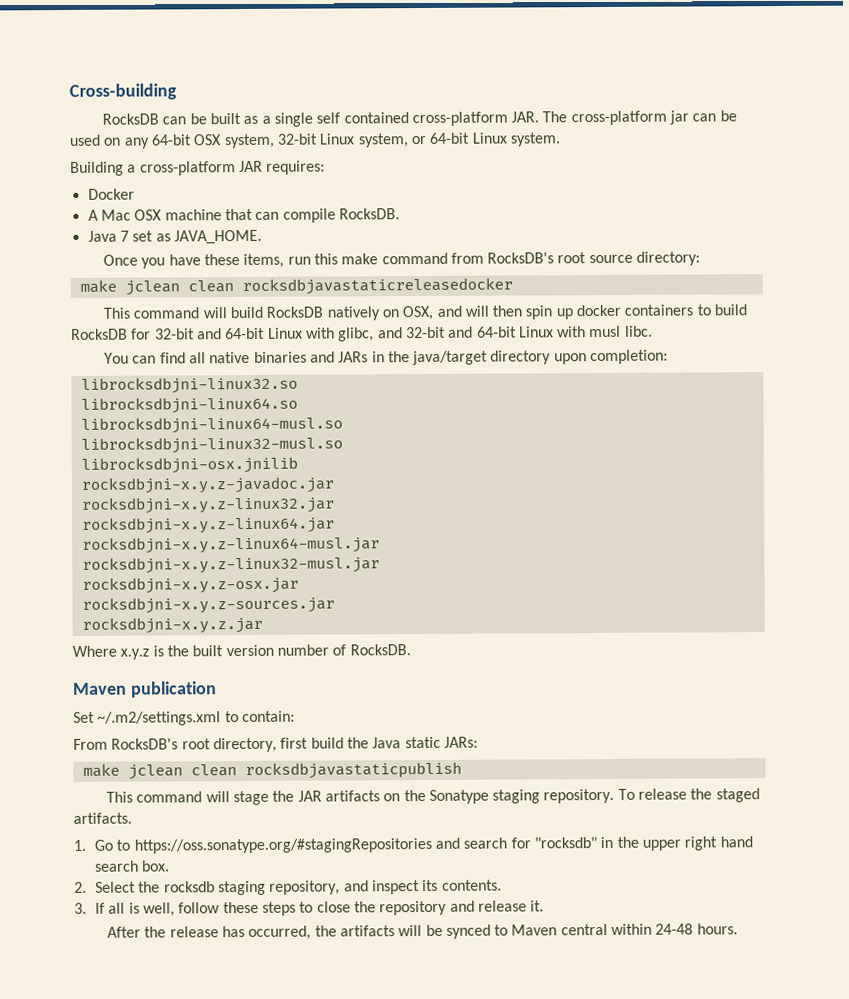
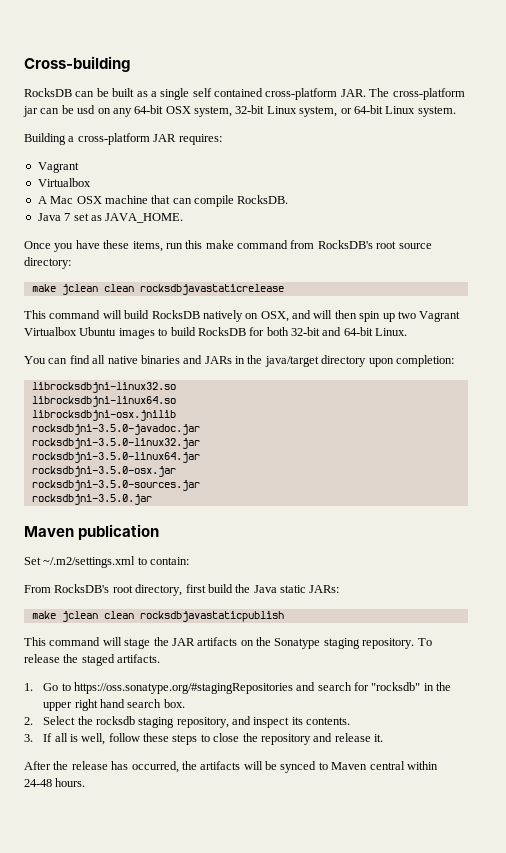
- RocksDB can be built as a single self contained cross-platform JAR. The cross-platform jar can be used on any 64-bit OSX system, 32-bit Linux system, or 64-bit Linux system.
+ RocksDB can be built as a single self contained cross-platform JAR. The cross-platform jar can be usd on any 64-bit OSX system, 32-bit Linux system, or 64-bit Linux system.
  Building a cross-platform JAR requires:
- Docker
+ Vagrant
+ Virtualbox
- make jclean clean rocksdbjavastaticreleasedocker
+ make jclean clean rocksdbjavastaticrelease
- This command will build RocksDB natively on OSX, and will then spin up docker containers to build RocksDB for 32-bit and 64-bit Linux with glibc, and 32-bit and 64-bit Linux with musl libc.
+ This command will build RocksDB natively on OSX, and will then spin up two Vagrant Virtualbox Ubuntu images to build RocksDB for both 32-bit and 64-bit Linux.
- librocksdbjni-linux64-musl.so
- librocksdbjni-linux32-musl.so
- rocksdbjni-x.y.z-javadoc.jar
- rocksdbjni-x.y.z-linux32.jar
- rocksdbjni-x.y.z-linux64.jar
- rocksdbjni-x.y.z-linux64-musl.jar
- rocksdbjni-x.y.z-linux32-musl.jar
- rocksdbjni-x.y.z-osx.jar
- rocksdbjni-x.y.z-sources.jar
- rocksdbjni-x.y.z.jar
- Where x.y.z is the built version number of RocksDB.
+ rocksdbjni-3.5.0-javadoc.jar
+ rocksdbjni-3.5.0-linux32.jar
+ rocksdbjni-3.5.0-linux64.jar
+ rocksdbjni-3.5.0-osx.jar
+ rocksdbjni-3.5.0-sources.jar
+ rocksdbjni-3.5.0.jar

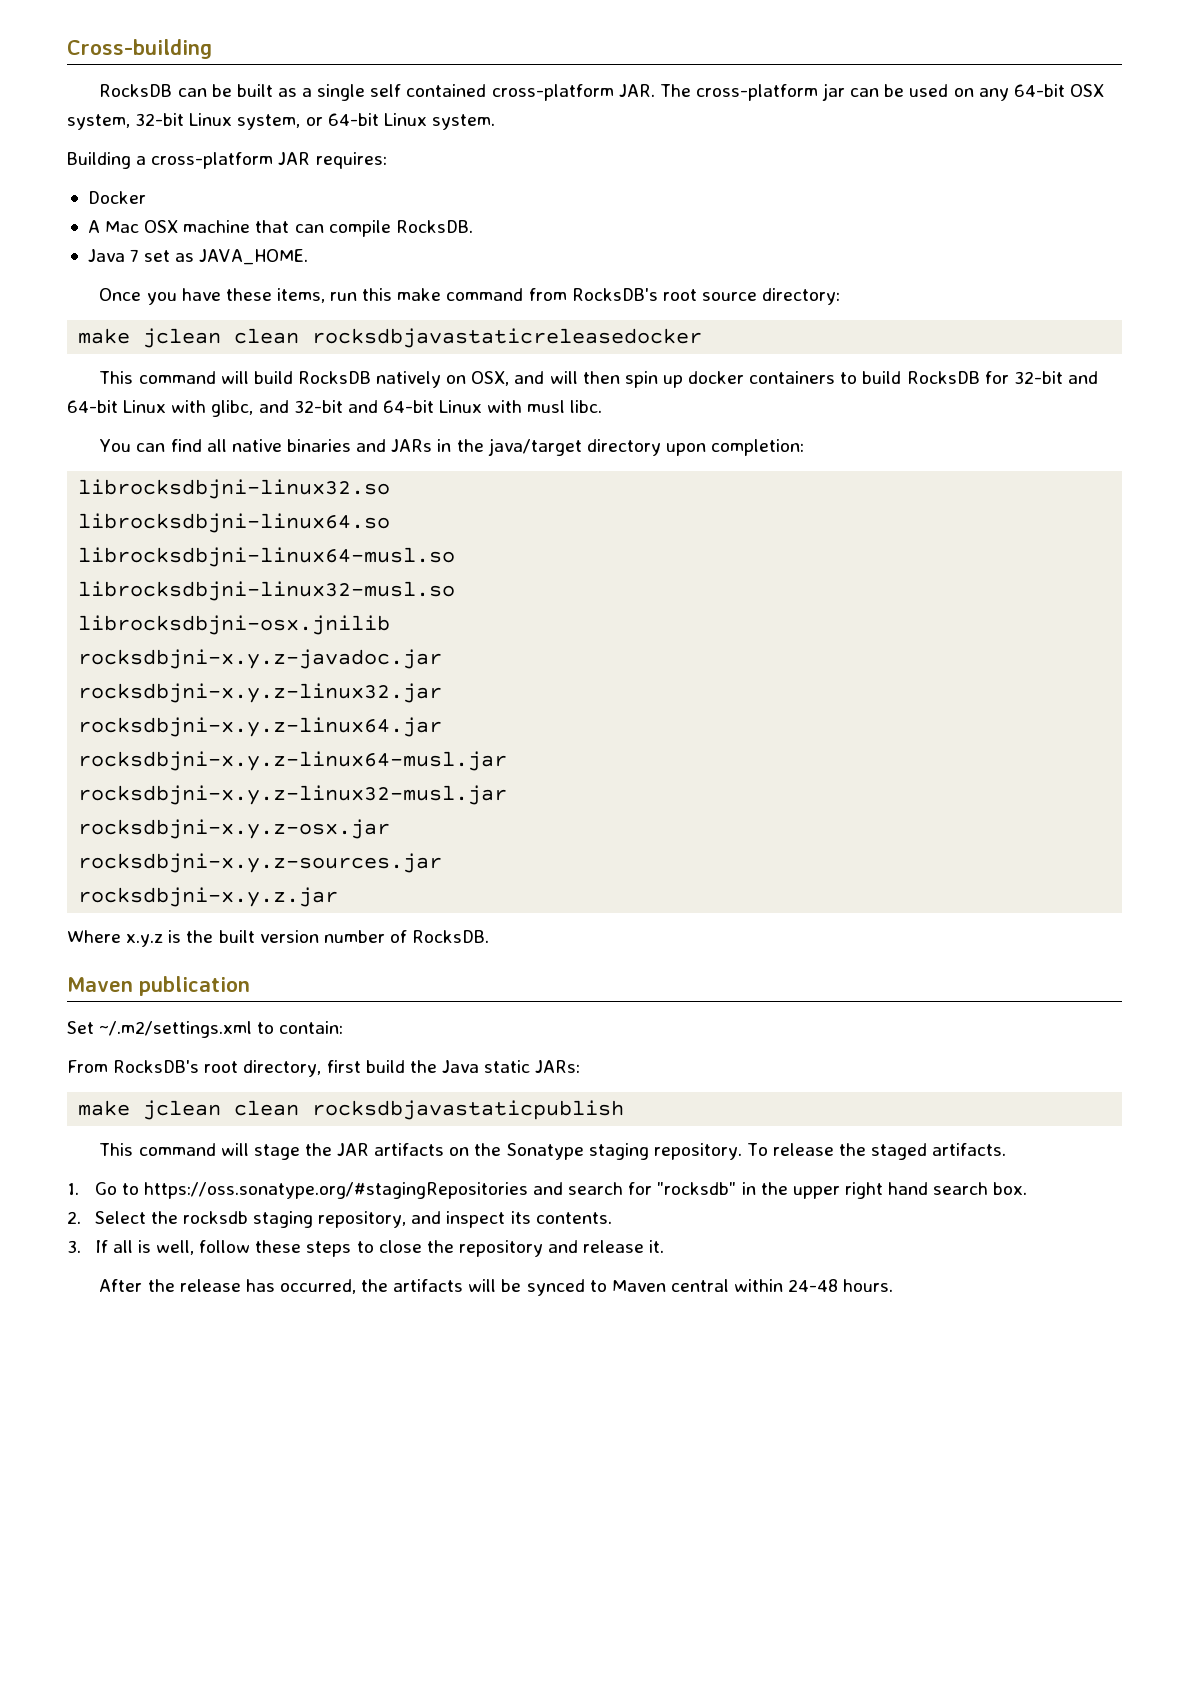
- RocksDB can be built as a single self contained cross-platform JAR. The cross-platform jar can be usd on any 64-bit OSX system, 32-bit Linux system, or 64-bit Linux system.
+ RocksDB can be built as a single self contained cross-platform JAR. The cross-platform jar can be used on any 64-bit OSX system, 32-bit Linux system, or 64-bit Linux system.
  Building a cross-platform JAR requires:
- Vagrant
- Virtualbox
+ Docker
- make jclean clean rocksdbjavastaticrelease
+ make jclean clean rocksdbjavastaticreleasedocker
- This command will build RocksDB natively on OSX, and will then spin up two Vagrant Virtualbox Ubuntu images to build RocksDB for both 32-bit and 64-bit Linux.
+ This command will build RocksDB natively on OSX, and will then spin up docker containers to build RocksDB for 32-bit and 64-bit Linux with glibc, and 32-bit and 64-bit Linux with musl libc.
+ librocksdbjni-linux64-musl.so
+ librocksdbjni-linux32-musl.so
- rocksdbjni-3.5.0-javadoc.jar
- rocksdbjni-3.5.0-linux32.jar
- rocksdbjni-3.5.0-linux64.jar
- rocksdbjni-3.5.0-osx.jar
- rocksdbjni-3.5.0-sources.jar
- rocksdbjni-3.5.0.jar
+ rocksdbjni-x.y.z-javadoc.jar
+ rocksdbjni-x.y.z-linux32.jar
+ rocksdbjni-x.y.z-linux64.jar
+ rocksdbjni-x.y.z-linux64-musl.jar
+ rocksdbjni-x.y.z-linux32-musl.jar
+ rocksdbjni-x.y.z-osx.jar
+ rocksdbjni-x.y.z-sources.jar
+ rocksdbjni-x.y.z.jar
+ Where x.y.z is the built version number of RocksDB.

